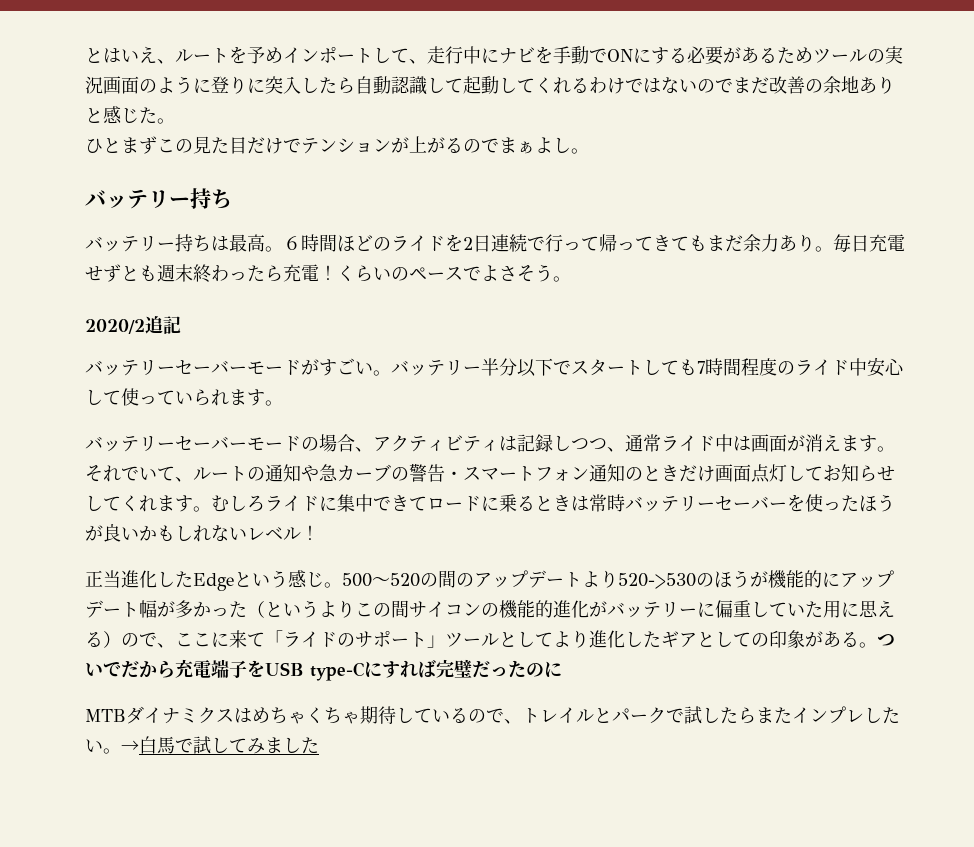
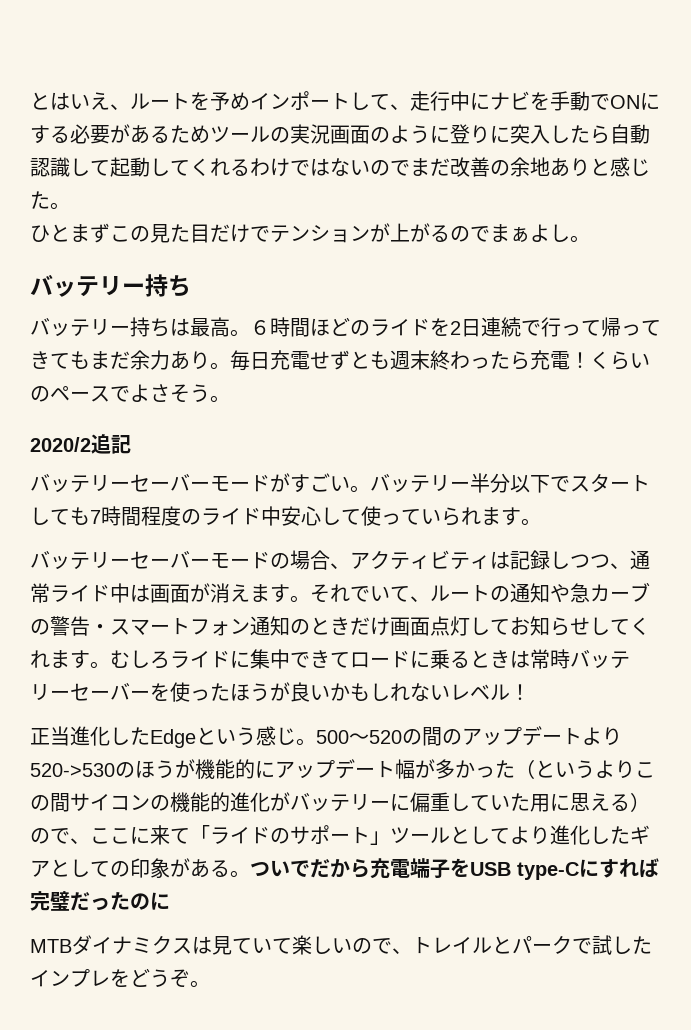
- MTBダイナミクスはめちゃくちゃ期待しているので、トレイルとパークで試したらまたインプレしたい。→白馬で試してみました
+ MTBダイナミクスは見ていて楽しいので、トレイルとパークで試したインプレをどうぞ。

